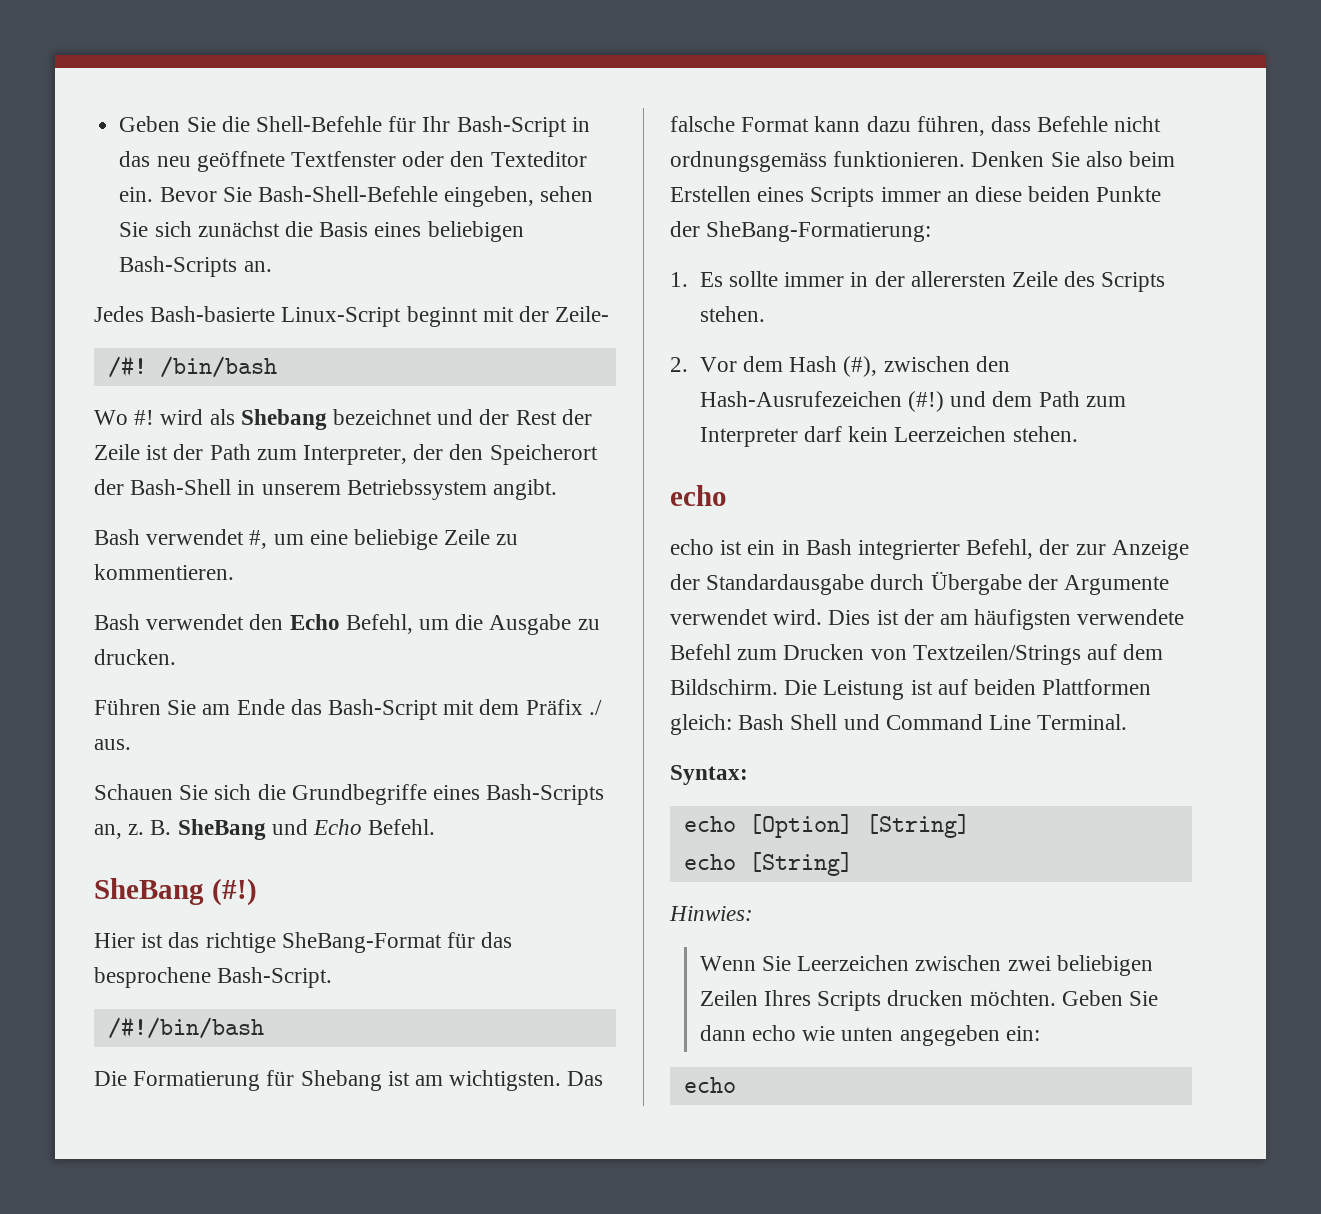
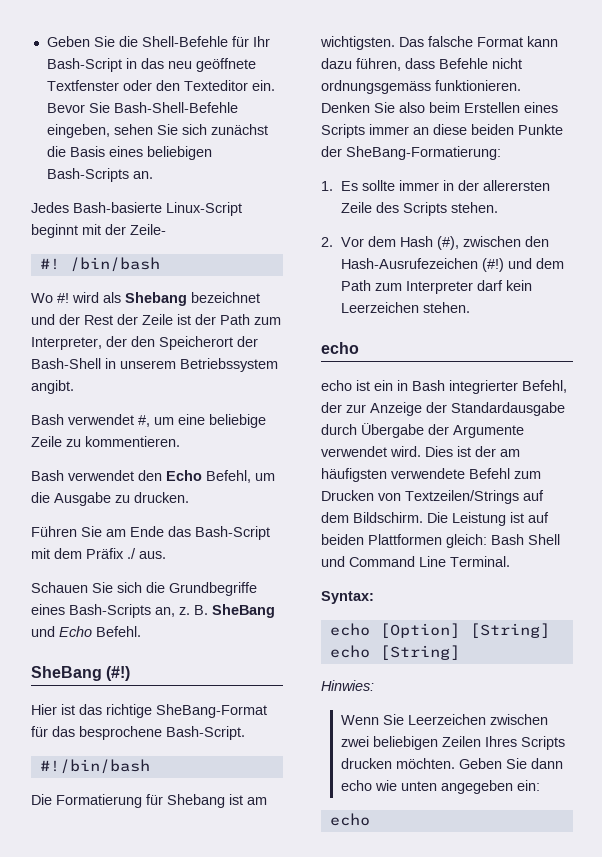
  Jedes Bash-basierte Linux-Script beginnt mit der Zeile-
- /#!
+ #!
- /#!/bin/bash
+ #!/bin/bash

